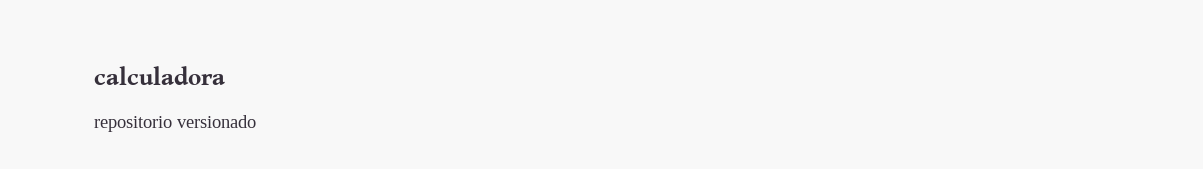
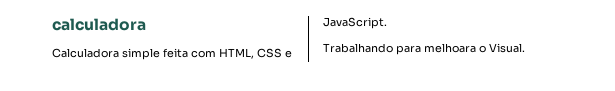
- repositorio versionado
+ Calculadora simple feita com HTML, CSS e JavaScript.
+ Trabalhando para melhoara o Visual.

